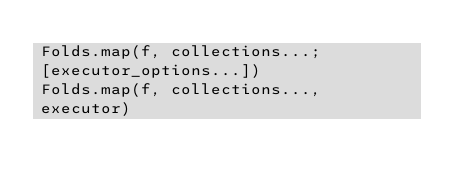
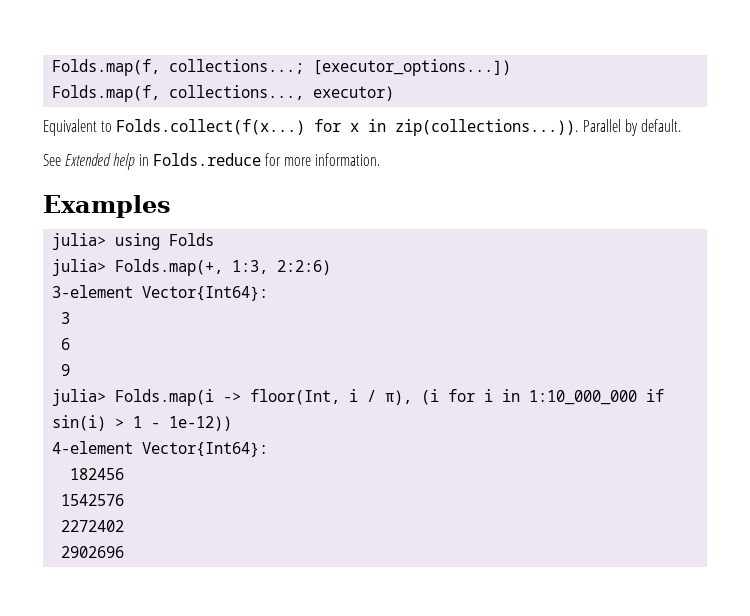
+ Equivalent to Folds.collect(f(x...) for x in zip(collections...)). Parallel by default.
+ See Extended help in Folds.reduce for more information.
+ Examples
+ julia> using Folds
+ julia> Folds.map(+, 1:3, 2:2:6)
+ 3-element Vector{Int64}:
+ 3
+ 6
+ 9
+ julia> Folds.map(i -> floor(Int, i / π), (i for i in 1:10_000_000 if sin(i) > 1 - 1e-12))
+ 4-element Vector{Int64}:
+ 182456
+ 1542576
+ 2272402
+ 2902696

